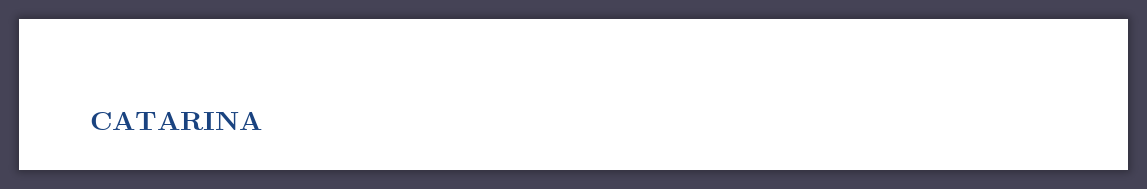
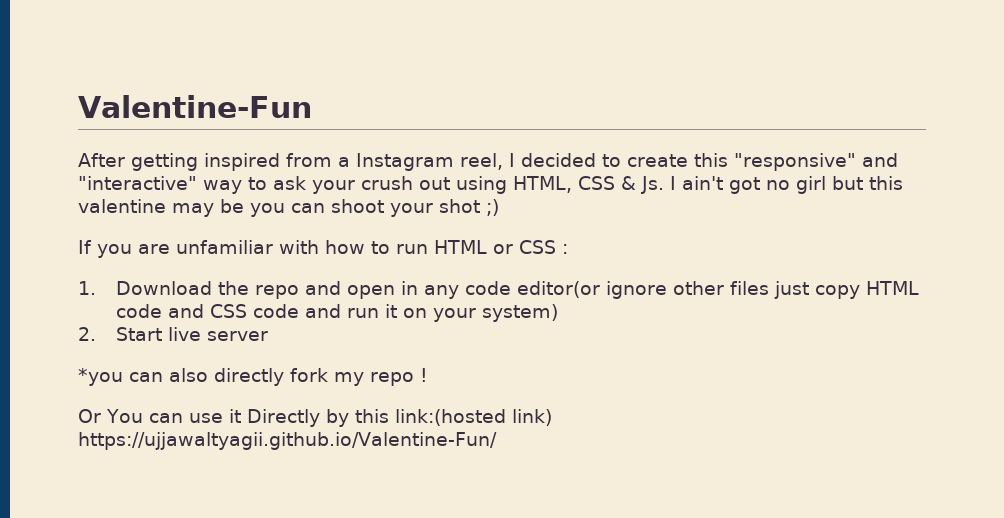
- CATARINA
+ Valentine-Fun
+ After getting inspired from a Instagram reel, I decided to create this "responsive" and "interactive" way to ask your crush out using HTML, CSS & Js. I ain't got no girl but this valentine may be you can shoot your shot ;)
+ If you are unfamiliar with how to run HTML or CSS :
+ 1. Download the repo and open in any code editor(or ignore other files just copy HTML code and CSS code and run it on your system)
+ 2. Start live server
+ *you can also directly fork my repo !
+ Or You can use it Directly by this link:(hosted link) https://ujjawaltyagii.github.io/Valentine-Fun/

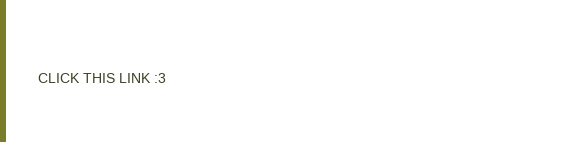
- Valentine-Fun
- After getting inspired from a Instagram reel, I decided to create this "responsive" and "interactive" way to ask your crush out using HTML, CSS & Js. I ain't got no girl but this valentine may be you can shoot your shot ;)
- If you are unfamiliar with how to run HTML or CSS :
- 1. Download the repo and open in any code editor(or ignore other files just copy HTML code and CSS code and run it on your system)
- 2. Start live server
- *you can also directly fork my repo !
- Or You can use it Directly by this link:(hosted link) https://ujjawaltyagii.github.io/Valentine-Fun/
+ CLICK THIS LINK :3

